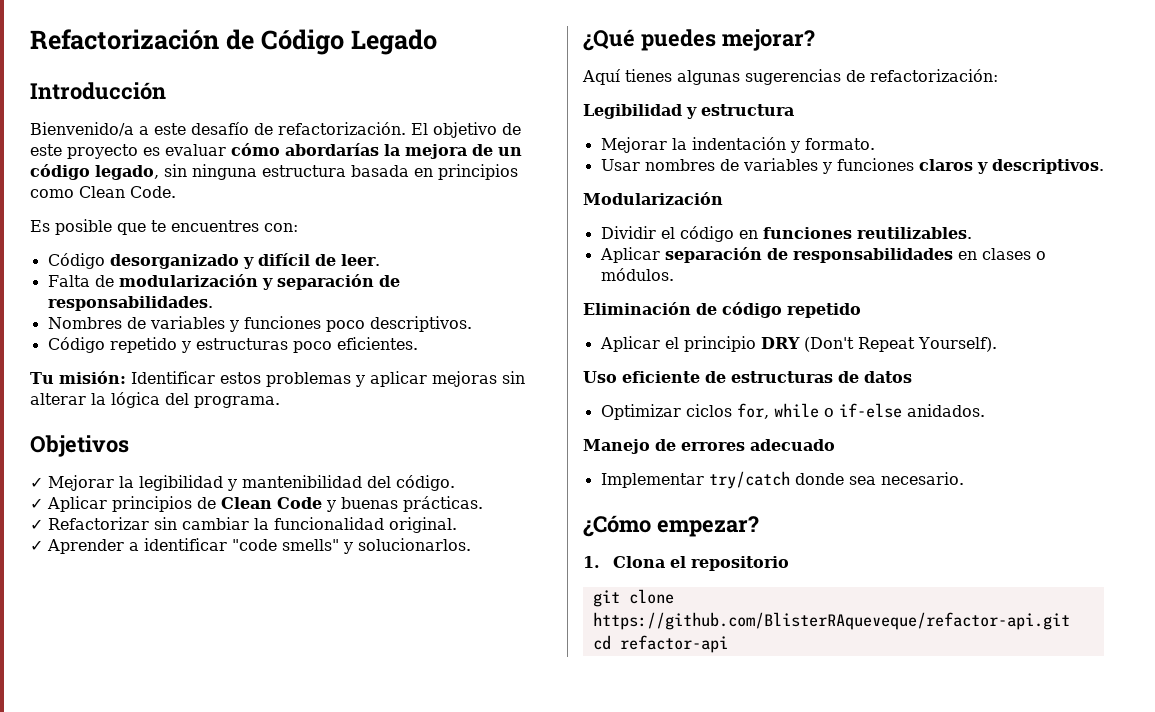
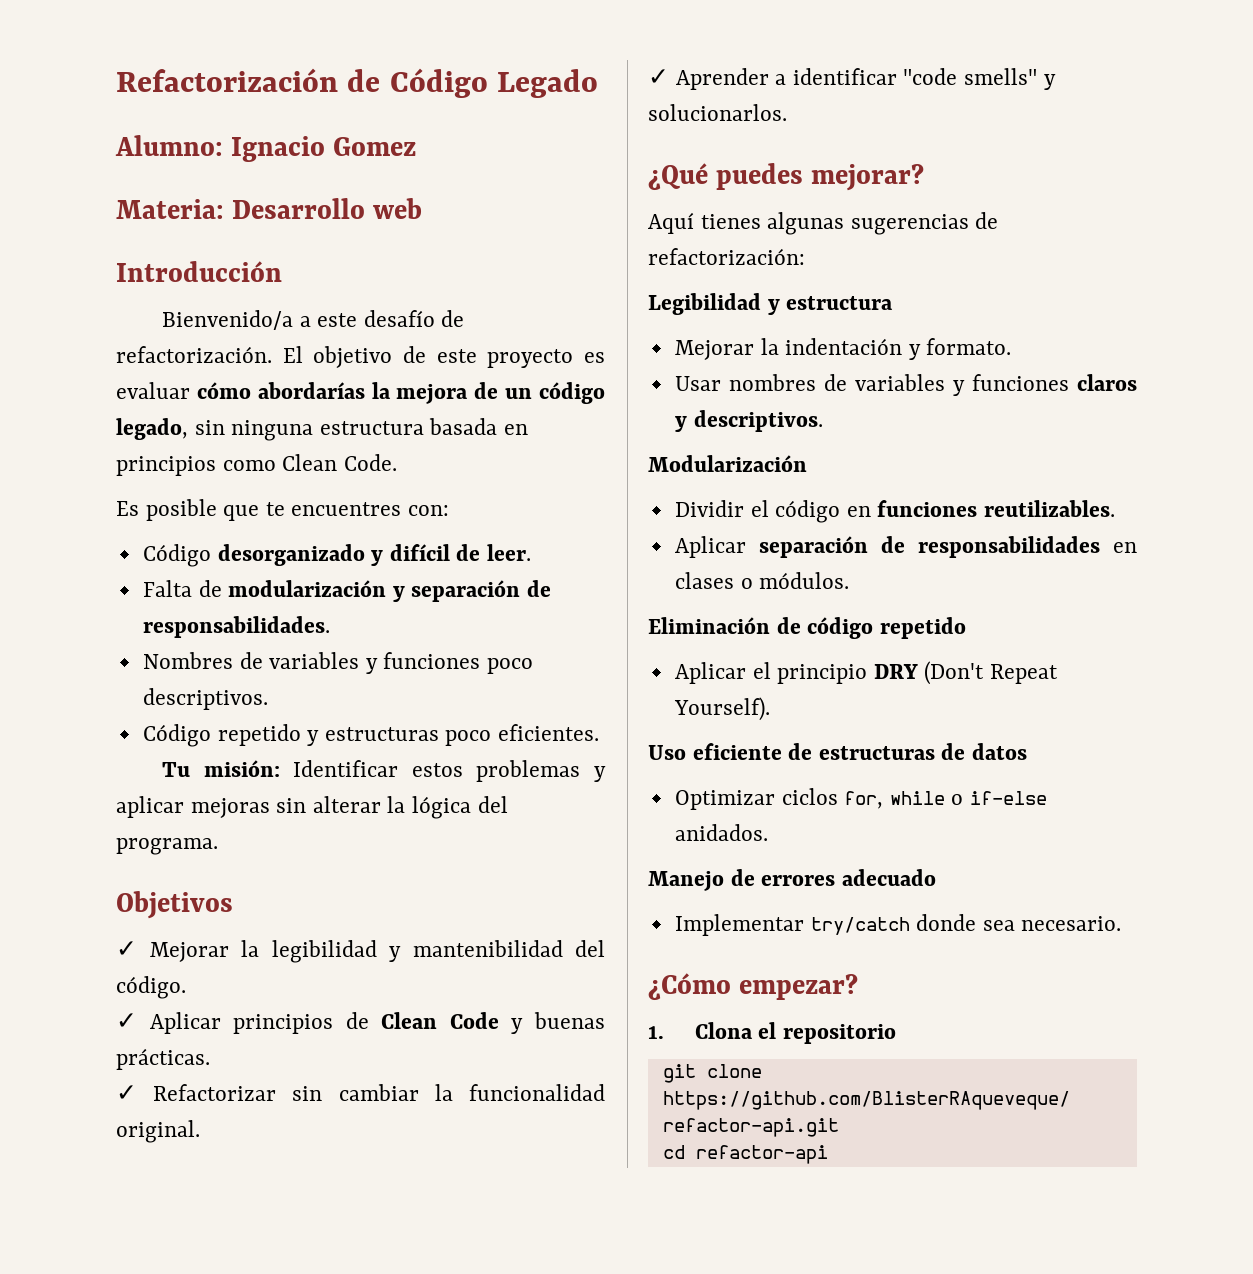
+ Alumno: Ignacio Gomez
+ Materia: Desarrollo web

